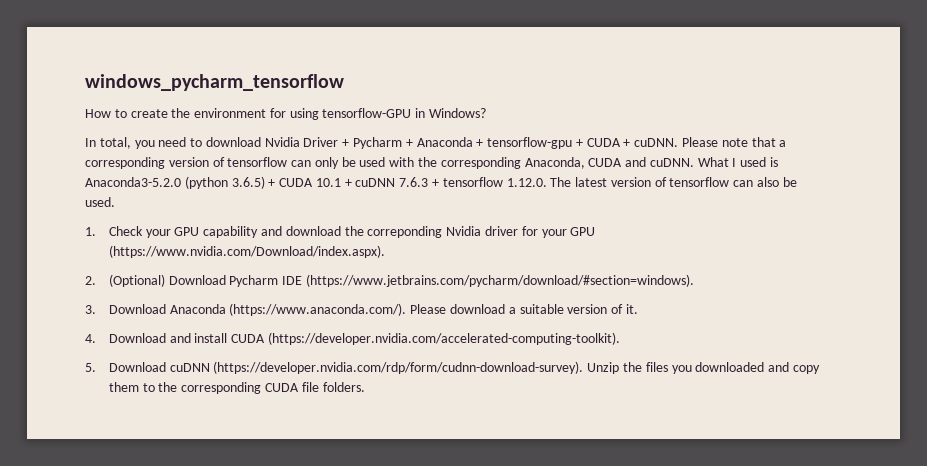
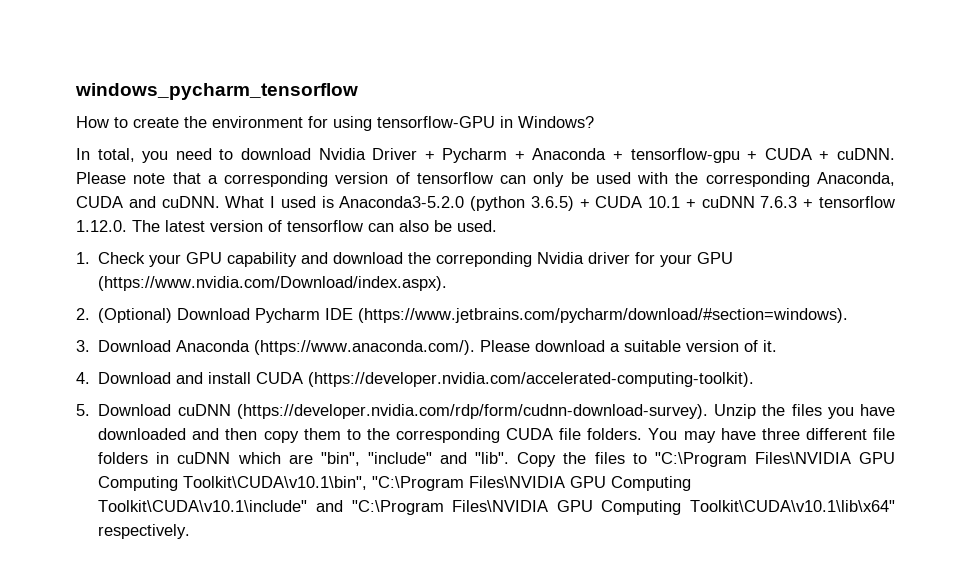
- 5. Download cuDNN (https://developer.nvidia.com/rdp/form/cudnn-download-survey). Unzip the files you downloaded and copy them to the corresponding CUDA file folders.
+ 5. Download cuDNN (https://developer.nvidia.com/rdp/form/cudnn-download-survey). Unzip the files you have downloaded and then copy them to the corresponding CUDA file folders.
+ You may have three different file folders in cuDNN which are "bin", "include" and "lib". Copy the files to "C:\Program Files\NVIDIA GPU Computing Toolkit\CUDA\v10.1\bin", "C:\Program Files\NVIDIA GPU Computing Toolkit\CUDA\v10.1\include" and "C:\Program Files\NVIDIA GPU Computing Toolkit\CUDA\v10.1\lib\x64" respectively.

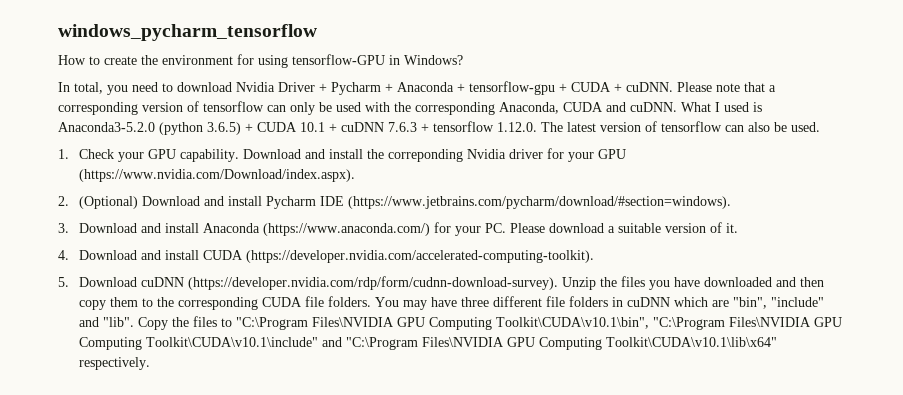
- 1. Check your GPU capability and download the correponding Nvidia driver for your GPU (https://www.nvidia.com/Download/index.aspx).
+ 1. Check your GPU capability. Download and install the correponding Nvidia driver for your GPU (https://www.nvidia.com/Download/index.aspx).
- 2. (Optional) Download Pycharm IDE (https://www.jetbrains.com/pycharm/download/#section=windows).
+ 2. (Optional) Download and install Pycharm IDE (https://www.jetbrains.com/pycharm/download/#section=windows).
- 3. Download Anaconda (https://www.anaconda.com/). Please download a suitable version of it.
+ 3. Download and install Anaconda (https://www.anaconda.com/) for your PC. Please download a suitable version of it.

